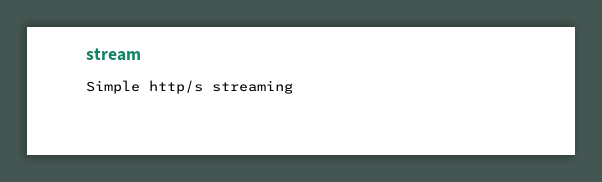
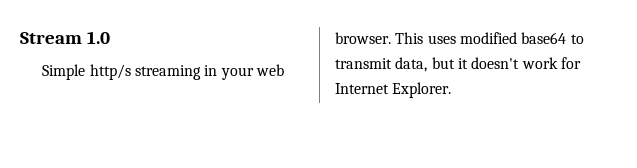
- stream
+ Stream 1.0
- Simple http/s streaming
+ Simple http/s streaming in your web browser. This uses modified base64 to transmit data, but it doesn't work for Internet Explorer.

